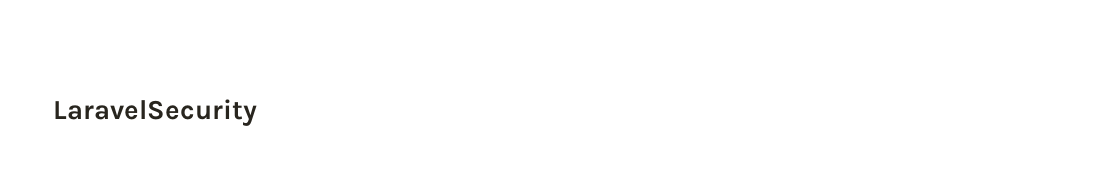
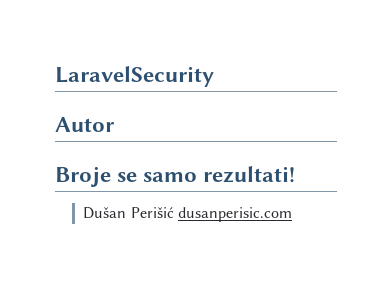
+ Autor
+ Broje se samo rezultati!
+ Dušan Perišić dusanperisic.com

